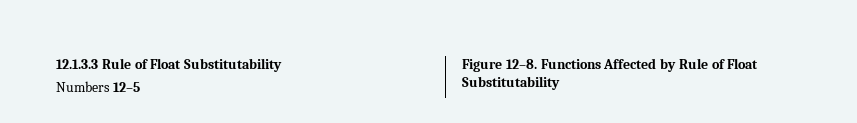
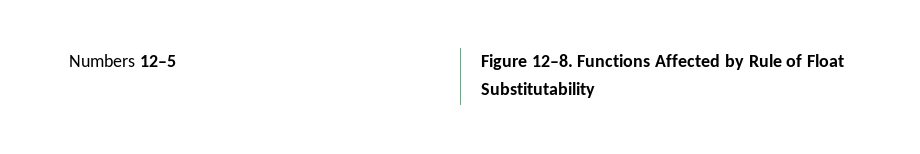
- 12.1.3.3 Rule of Float Substitutability

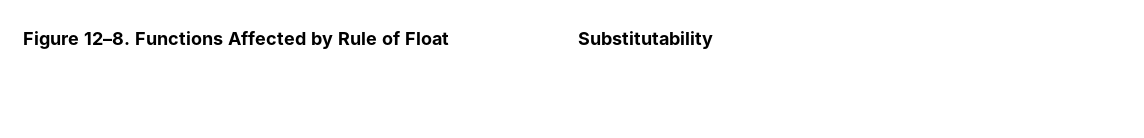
- Numbers 12–5

